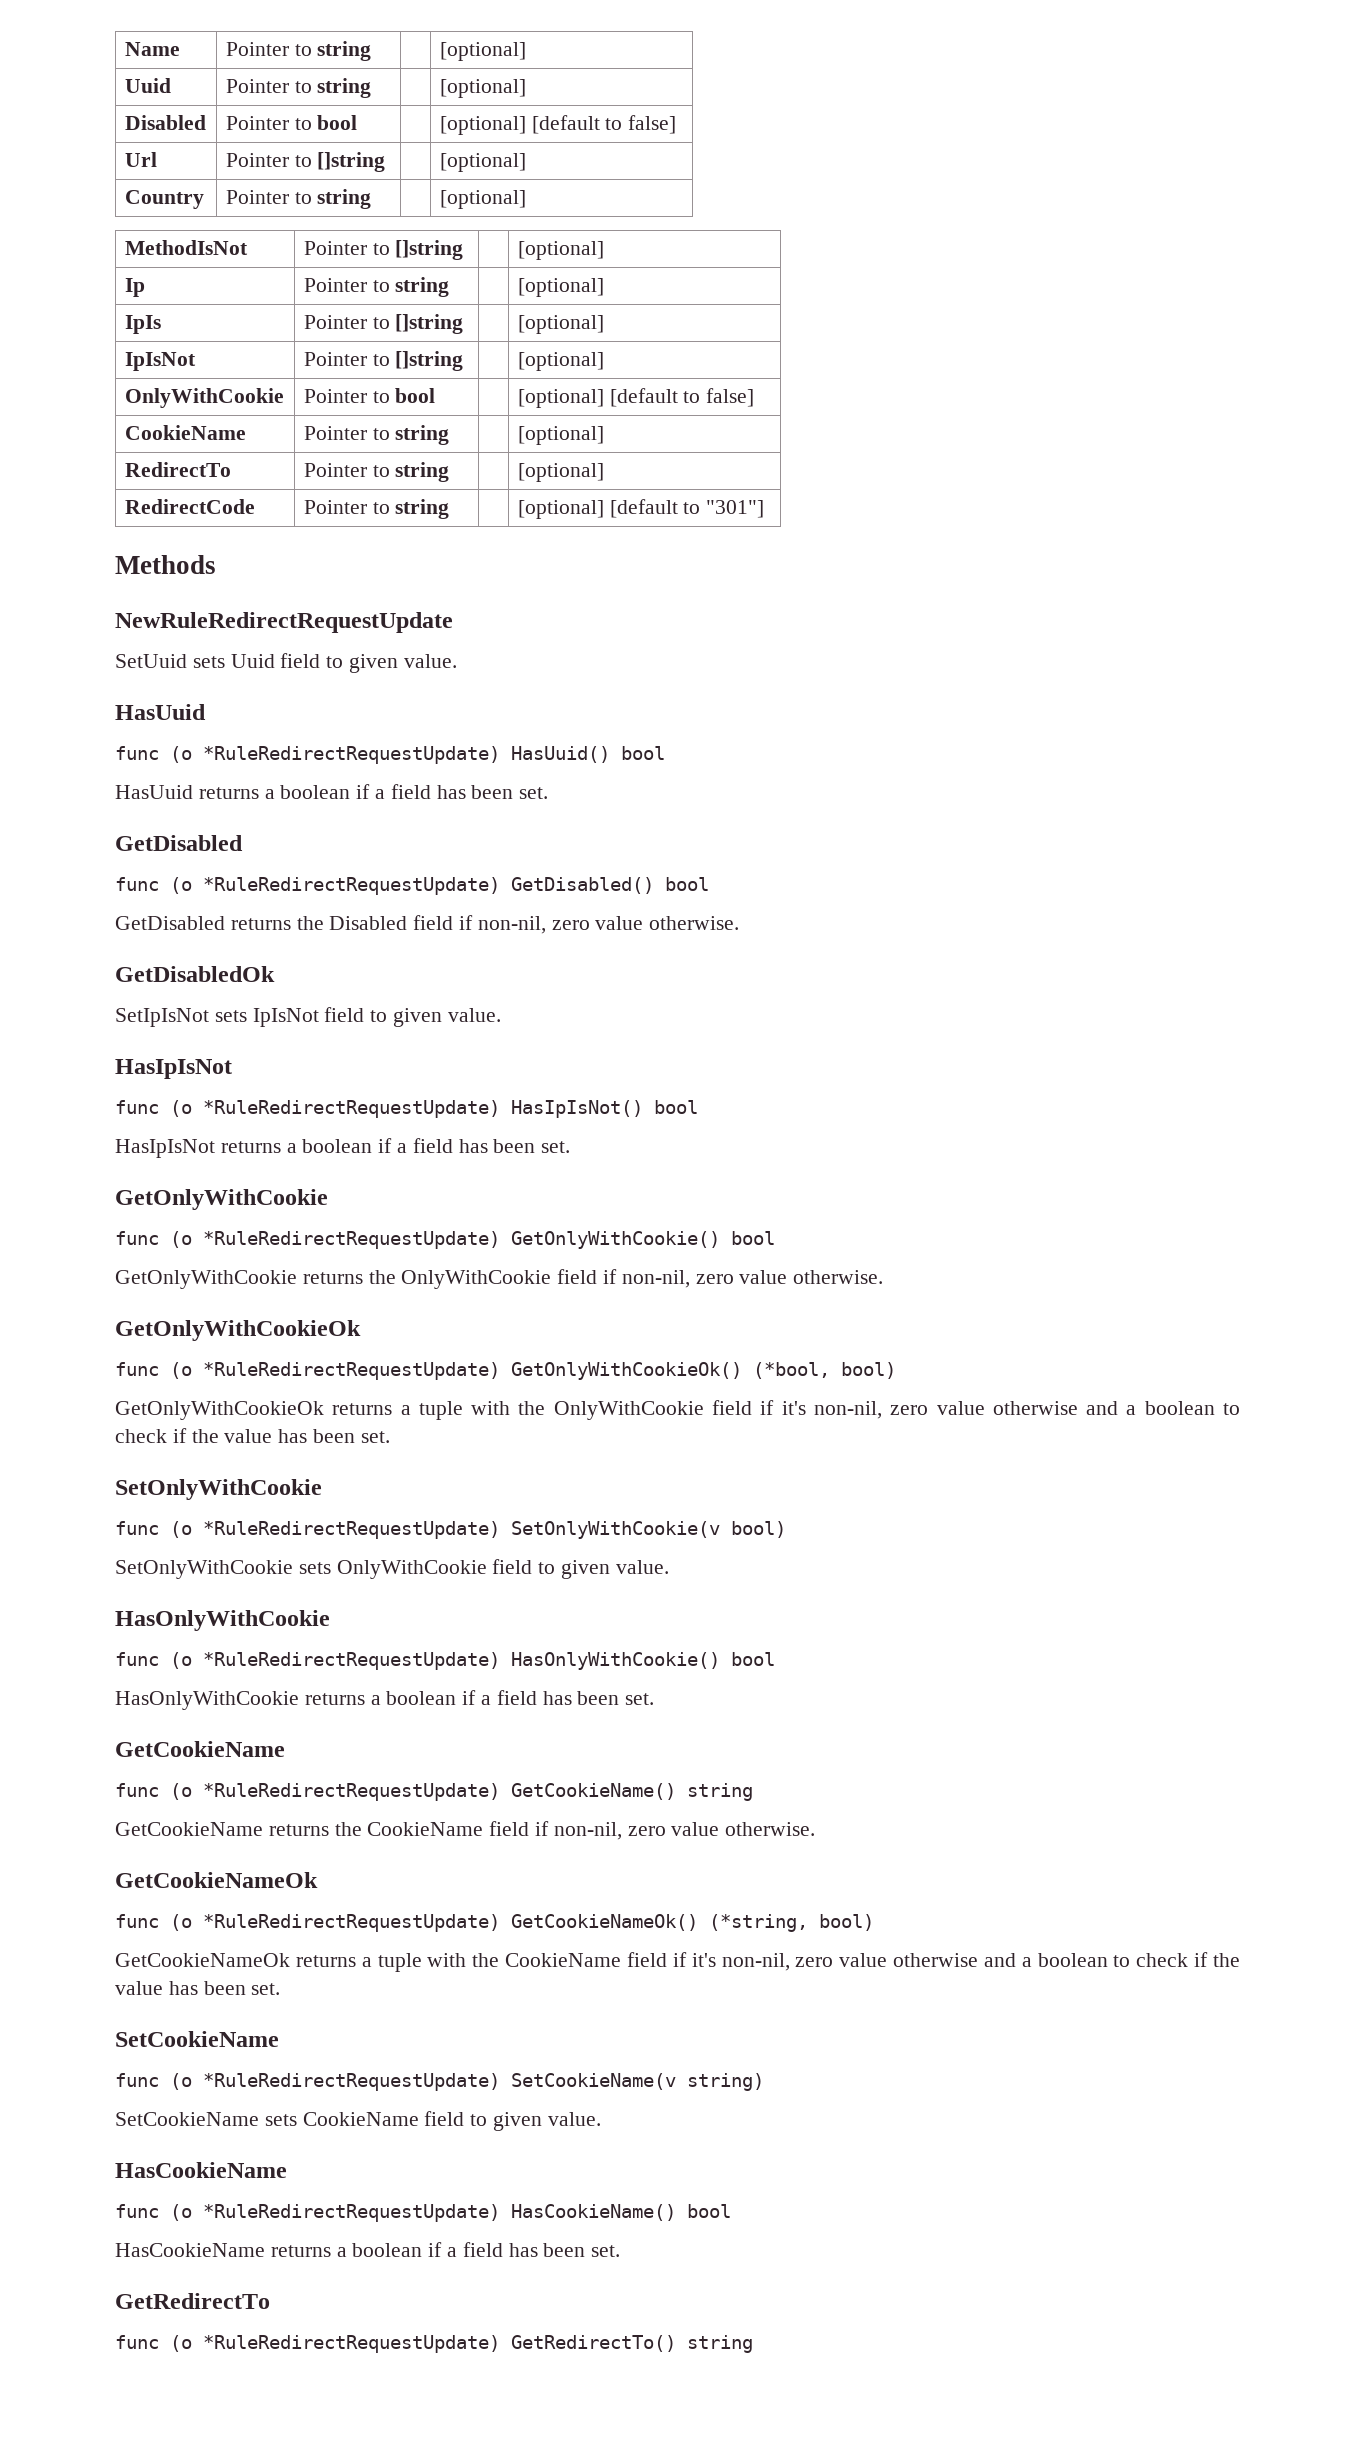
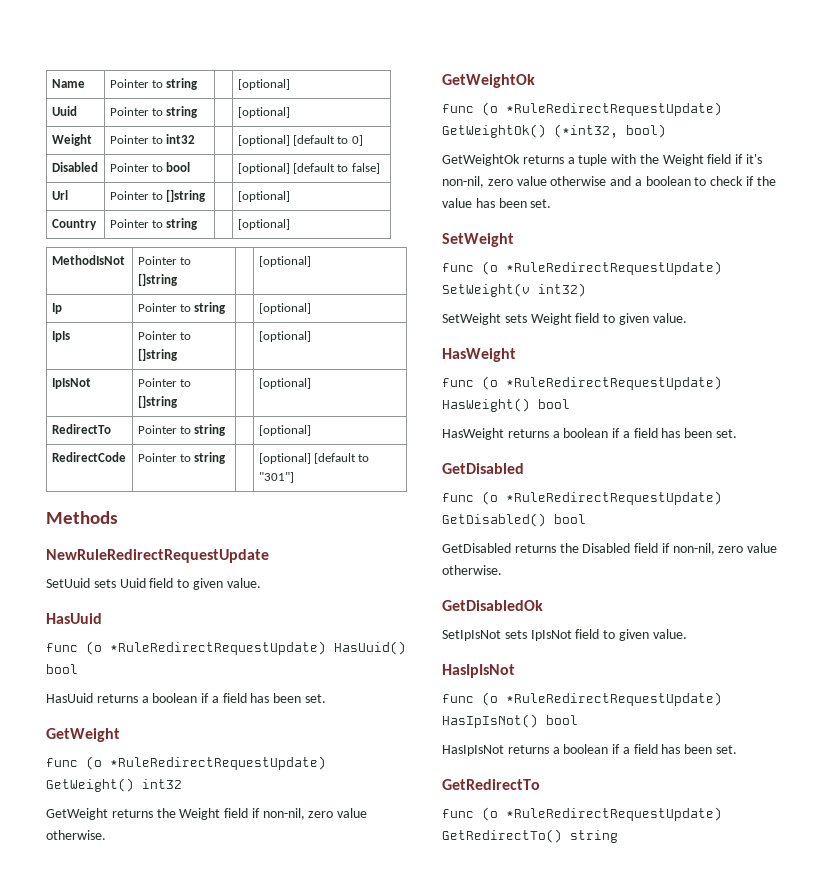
+ Weight | Pointer to int32 | | [optional] [default to 0]
- OnlyWithCookie | Pointer to bool | | [optional] [default to false]
- CookieName | Pointer to string | | [optional]
  HasUuid returns a boolean if a field has been set.
+ GetWeight
+ func (o *RuleRedirectRequestUpdate) GetWeight() int32
+ GetWeight returns the Weight field if non-nil, zero value otherwise.
+ GetWeightOk
+ func (o *RuleRedirectRequestUpdate) GetWeightOk() (*int32, bool)
+ GetWeightOk returns a tuple with the Weight field if it's non-nil, zero value otherwise and a boolean to check if the value has been set.
+ SetWeight
+ func (o *RuleRedirectRequestUpdate) SetWeight(v int32)
+ SetWeight sets Weight field to given value.
+ HasWeight
+ func (o *RuleRedirectRequestUpdate) HasWeight() bool
+ HasWeight returns a boolean if a field has been set.
  HasIpIsNot returns a boolean if a field has been set.
- GetOnlyWithCookie
- func (o *RuleRedirectRequestUpdate) GetOnlyWithCookie() bool
- GetOnlyWithCookie returns the OnlyWithCookie field if non-nil, zero value otherwise.
- GetOnlyWithCookieOk
- func (o *RuleRedirectRequestUpdate) GetOnlyWithCookieOk() (*bool, bool)
- GetOnlyWithCookieOk returns a tuple with the OnlyWithCookie field if it's non-nil, zero value otherwise and a boolean to check if the value has been set.
- SetOnlyWithCookie
- func (o *RuleRedirectRequestUpdate) SetOnlyWithCookie(v bool)
- SetOnlyWithCookie sets OnlyWithCookie field to given value.
- HasOnlyWithCookie
- func (o *RuleRedirectRequestUpdate) HasOnlyWithCookie() bool
- HasOnlyWithCookie returns a boolean if a field has been set.
- GetCookieName
- func (o *RuleRedirectRequestUpdate) GetCookieName() string
- GetCookieName returns the CookieName field if non-nil, zero value otherwise.
- GetCookieNameOk
- func (o *RuleRedirectRequestUpdate) GetCookieNameOk() (*string, bool)
- GetCookieNameOk returns a tuple with the CookieName field if it's non-nil, zero value otherwise and a boolean to check if the value has been set.
- SetCookieName
- func (o *RuleRedirectRequestUpdate) SetCookieName(v string)
- SetCookieName sets CookieName field to given value.
- HasCookieName
- func (o *RuleRedirectRequestUpdate) HasCookieName() bool
- HasCookieName returns a boolean if a field has been set.

